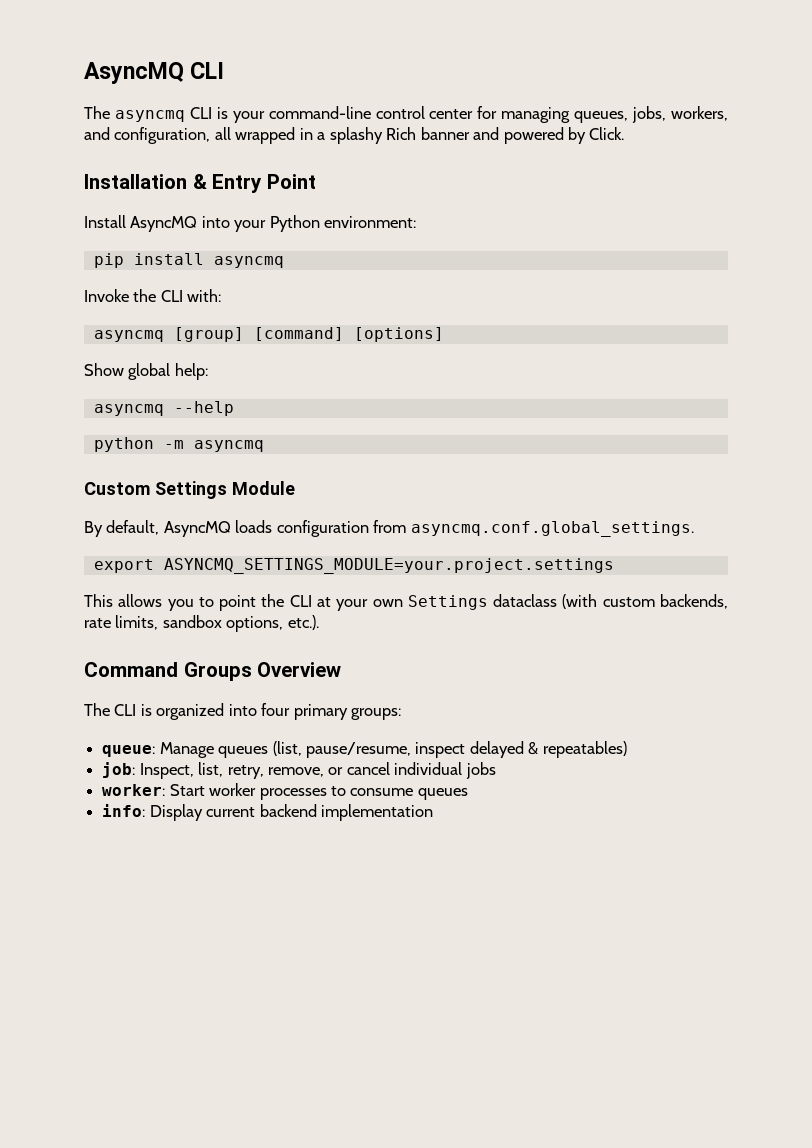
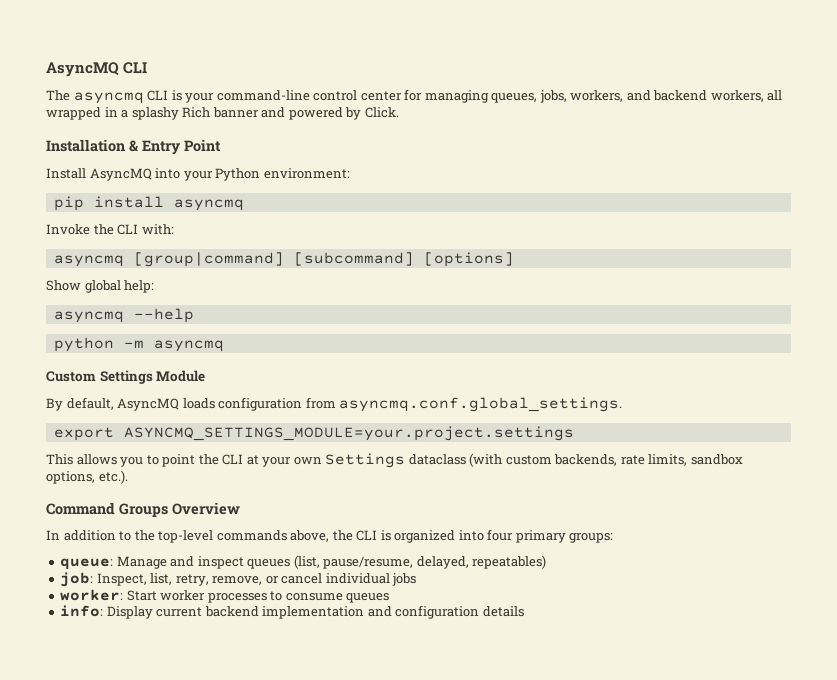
- The asyncmq CLI is your command-line control center for managing queues, jobs, workers, and configuration, all wrapped in a splashy Rich banner and powered by Click.
+ The asyncmq CLI is your command-line control center for managing queues, jobs, workers, and backend workers, all wrapped in a splashy Rich banner and powered by Click.
- asyncmq [group] [command] [options]
+ asyncmq [group|command] [subcommand] [options]
- The CLI is organized into four primary groups:
+ In addition to the top-level commands above, the CLI is organized into four primary groups:
- queue: Manage queues (list, pause/resume, inspect delayed & repeatables)
+ queue: Manage and inspect queues (list, pause/resume, delayed, repeatables)
- info: Display current backend implementation
+ info: Display current backend implementation and configuration details

